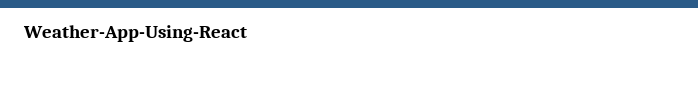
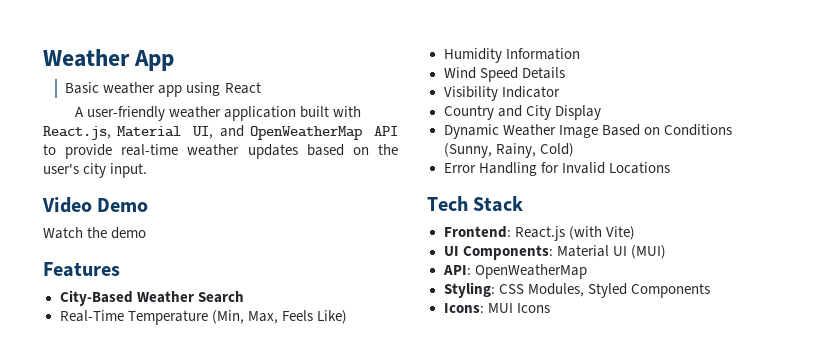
- Weather-App-Using-React
+ Weather App
+ Basic weather app using React
+ A user-friendly weather application built with React.js, Material UI, and OpenWeatherMap API to provide real-time weather updates based on the user's city input.
+ Video Demo
+ Watch the demo
+ Features
+ City-Based Weather Search
+ Real-Time Temperature (Min, Max, Feels Like)
+ Humidity Information
+ Wind Speed Details
+ Visibility Indicator
+ Country and City Display
+ Dynamic Weather Image Based on Conditions (Sunny, Rainy, Cold)
+ Error Handling for Invalid Locations
+ Tech Stack
+ Frontend: React.js (with Vite)
+ UI Components: Material UI (MUI)
+ API: OpenWeatherMap
+ Styling: CSS Modules, Styled Components
+ Icons: MUI Icons

